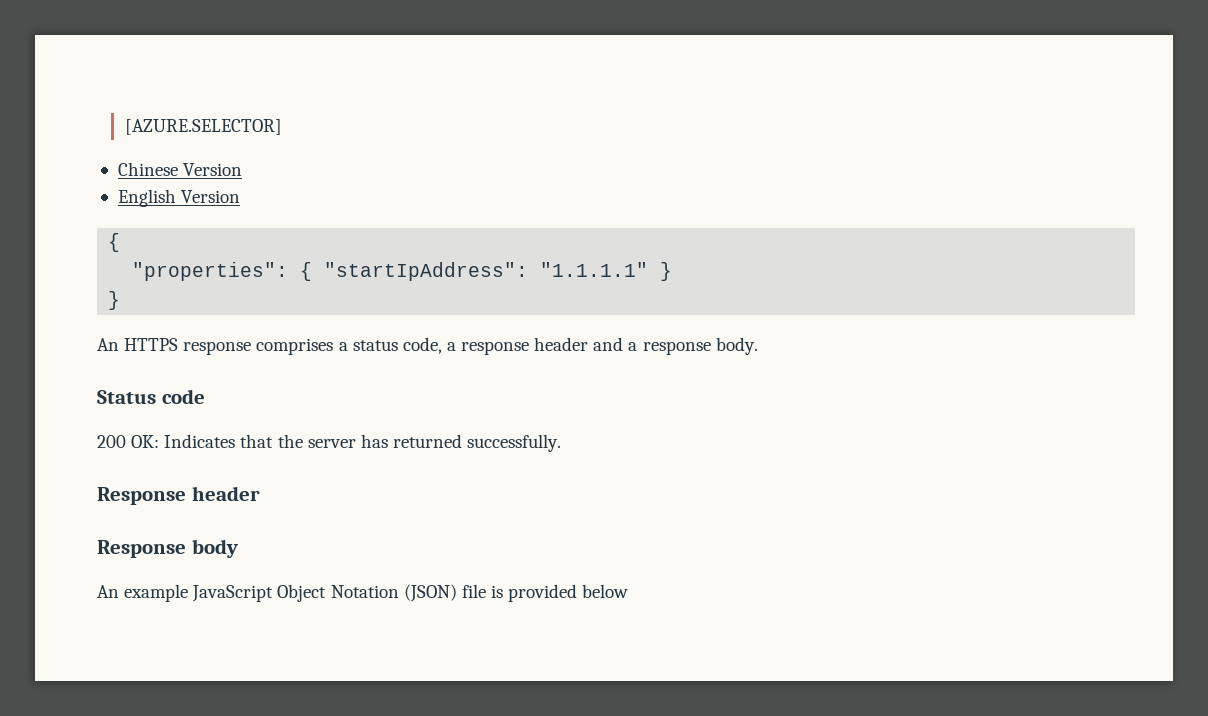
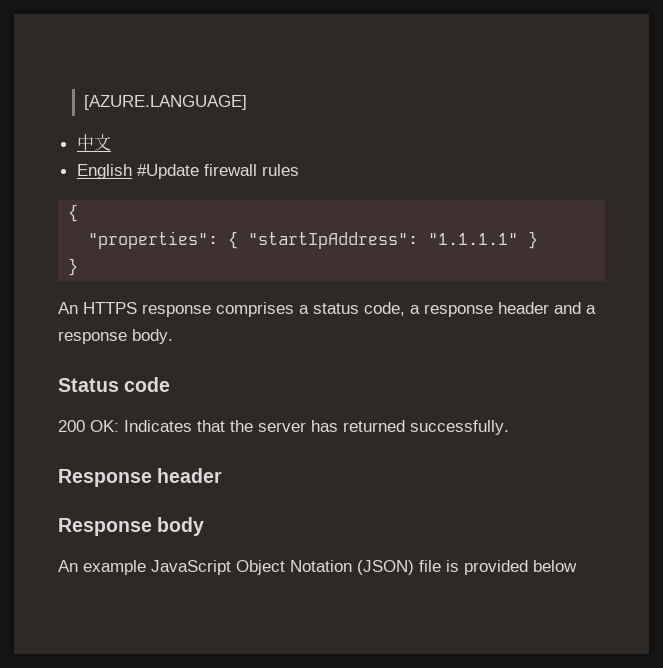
- [AZURE.SELECTOR]
- Chinese Version
- English Version
+ [AZURE.LANGUAGE]
+ 中文
+ English #Update firewall rules

